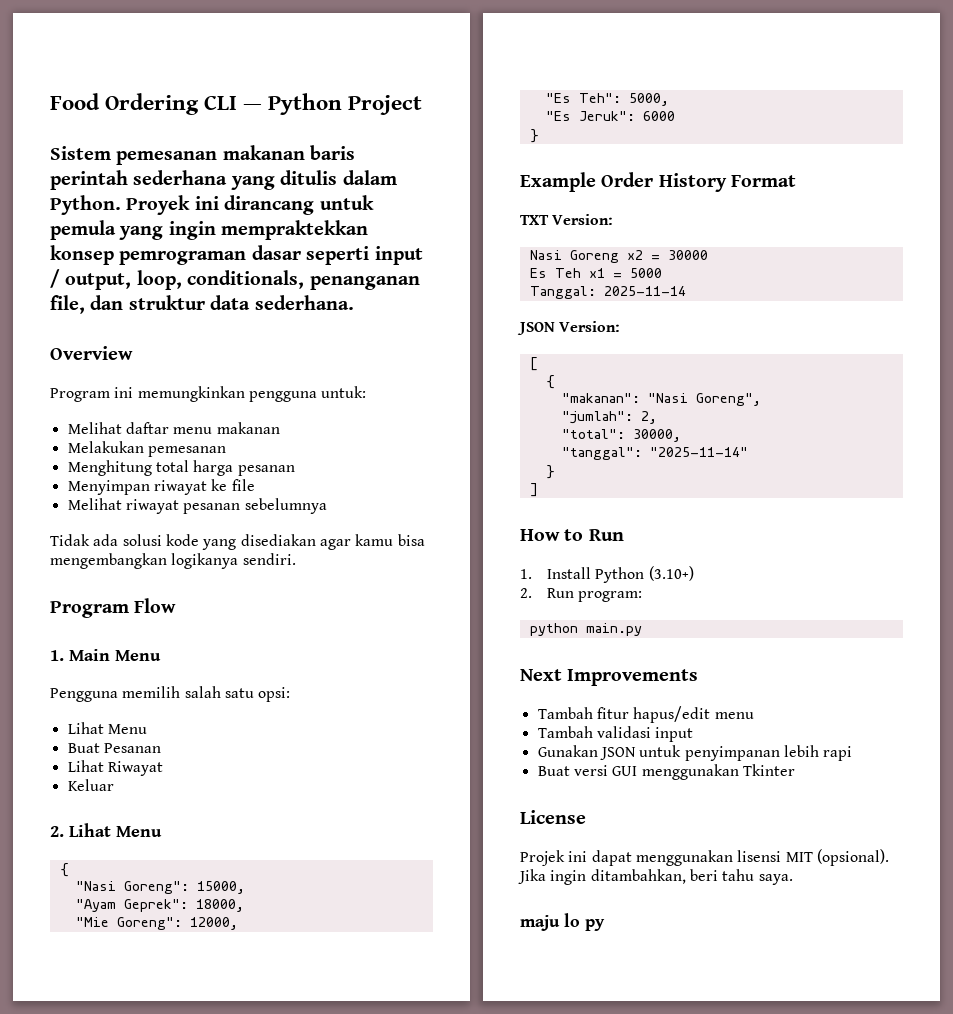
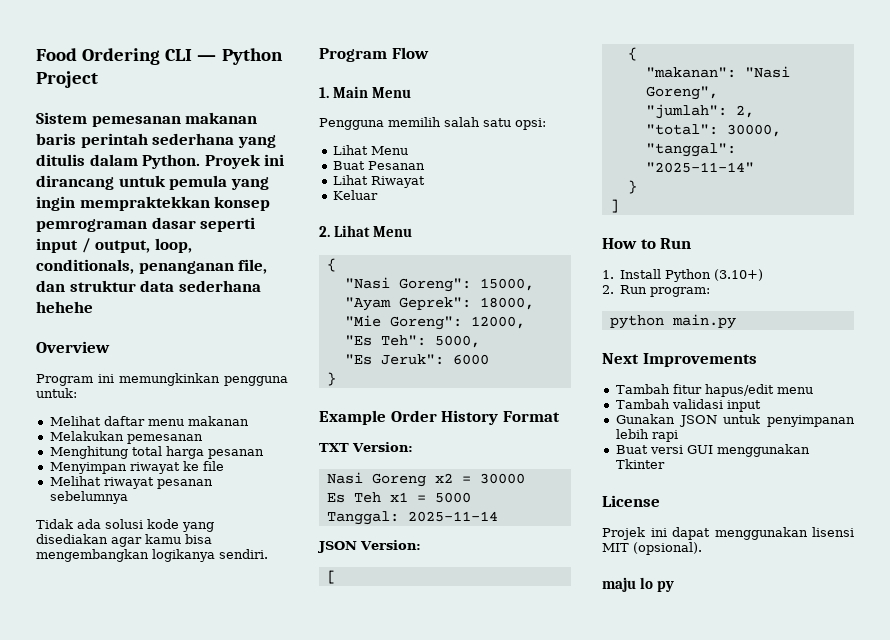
- Proyek ini dirancang untuk pemula yang ingin mempraktekkan konsep pemrograman dasar seperti input / output, loop, conditionals, penanganan file, dan struktur data sederhana.
+ Proyek ini dirancang untuk pemula yang ingin mempraktekkan konsep pemrograman dasar seperti input / output, loop, conditionals, penanganan file, dan struktur data sederhana hehehe
- Jika ingin ditambahkan, beri tahu saya.

